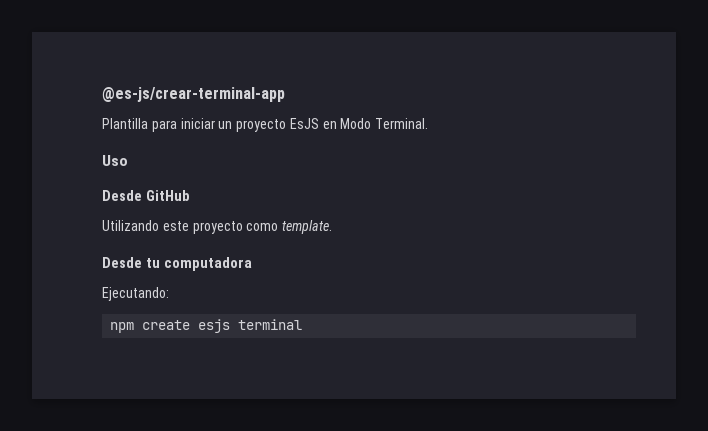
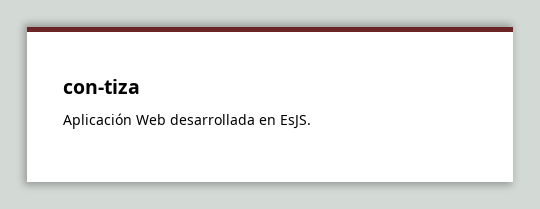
- @es-js/crear-terminal-app
- Plantilla para iniciar un proyecto EsJS en Modo Terminal.
- Uso
- Desde GitHub
- Utilizando este proyecto como template.
- Desde tu computadora
- Ejecutando:
- npm create esjs terminal
+ con-tiza
+ Aplicación Web desarrollada en EsJS.

